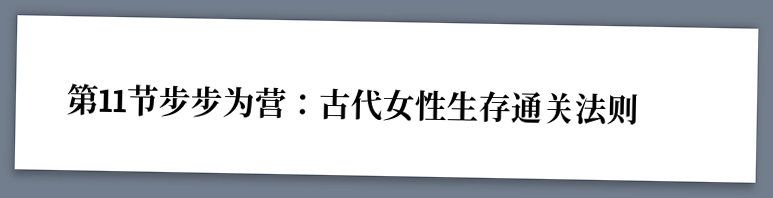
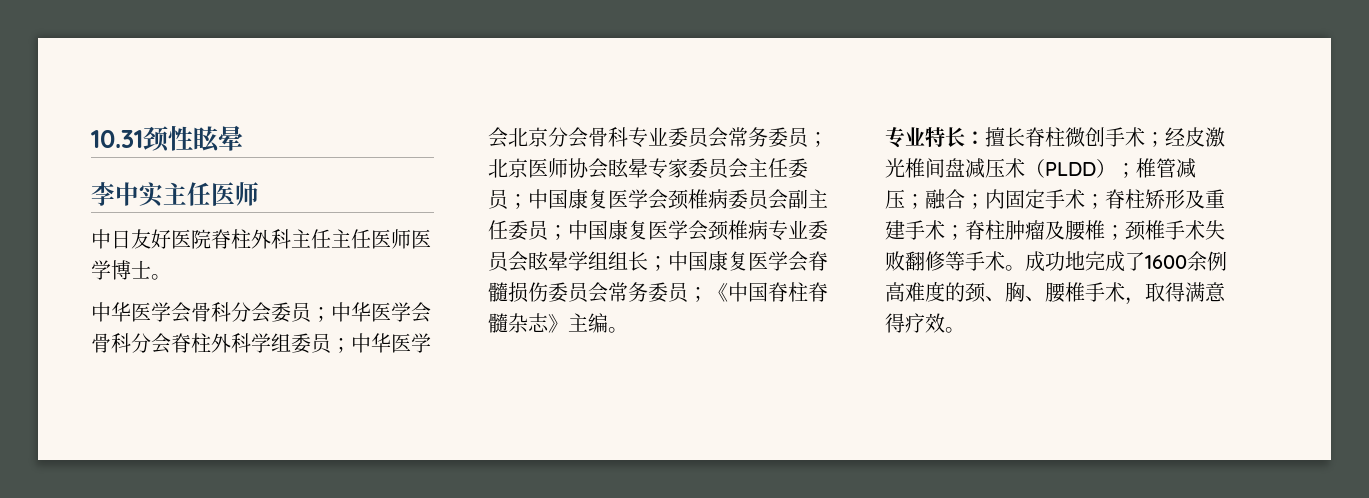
- 第11节步步为营：古代女性生存通关法则
+ 10.31颈性眩晕
+ 李中实主任医师
+ 中日友好医院脊柱外科主任主任医师医学博士。
+ 中华医学会骨科分会委员；中华医学会骨科分会脊柱外科学组委员；中华医学会北京分会骨科专业委员会常务委员；北京医师协会眩晕专家委员会主任委员；中国康复医学会颈椎病委员会副主任委员；中国康复医学会颈椎病专业委员会眩晕学组组长；中国康复医学会脊髓损伤委员会常务委员；《中国脊柱脊髓杂志》主编。
+ 专业特长：擅长脊柱微创手术；经皮激光椎间盘减压术（PLDD）；椎管减压；融合；内固定手术；脊柱矫形及重建手术；脊柱肿瘤及腰椎；颈椎手术失败翻修等手术。成功地完成了1600余例高难度的颈、胸、腰椎手术，取得满意得疗效。

